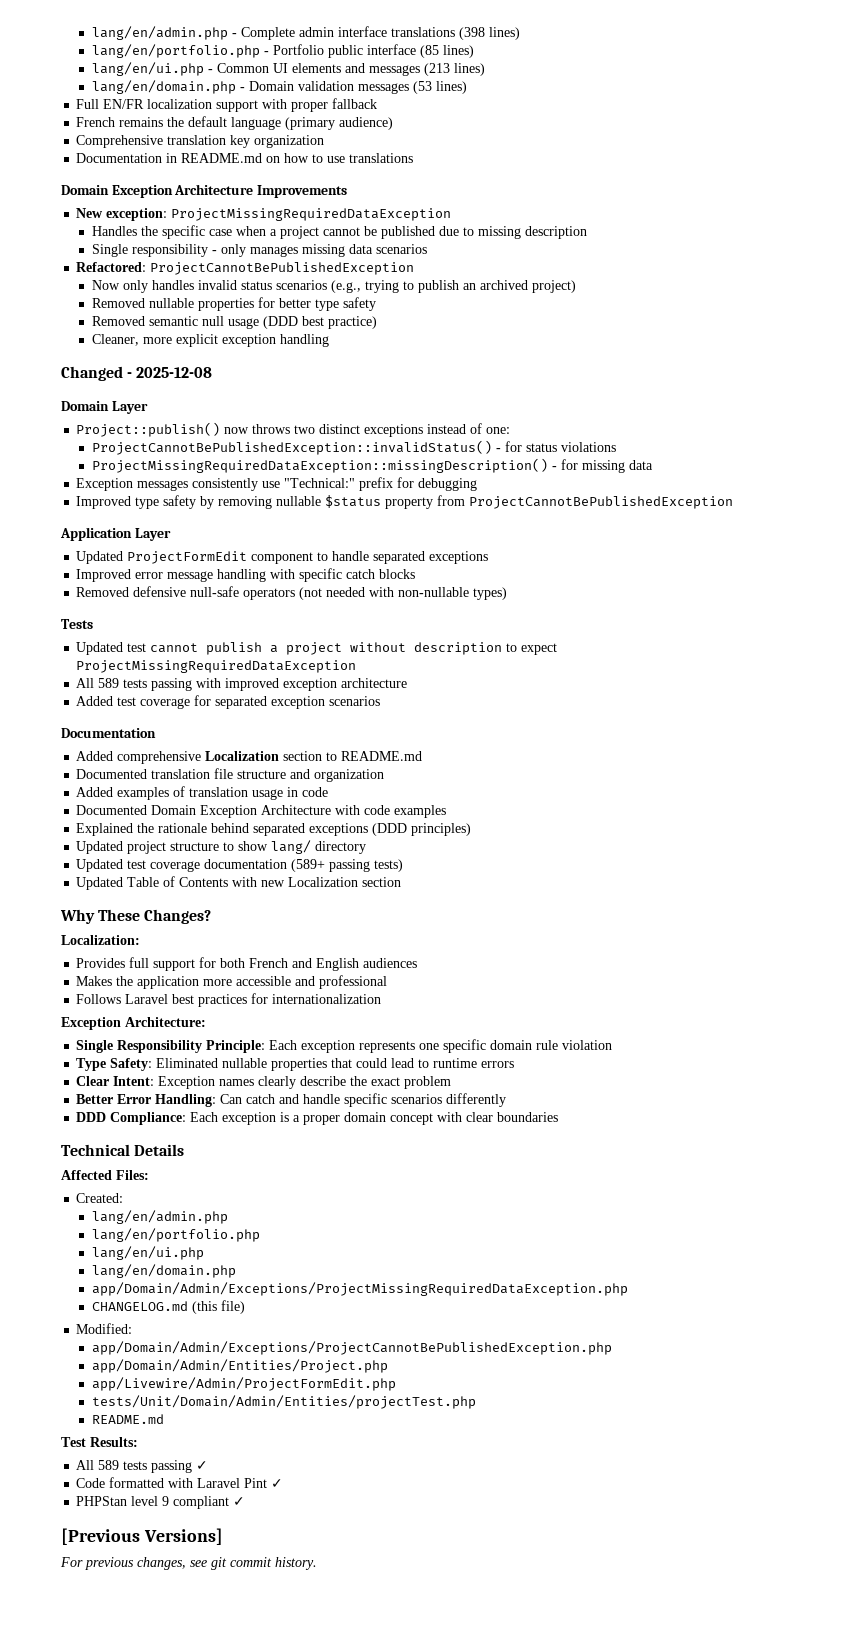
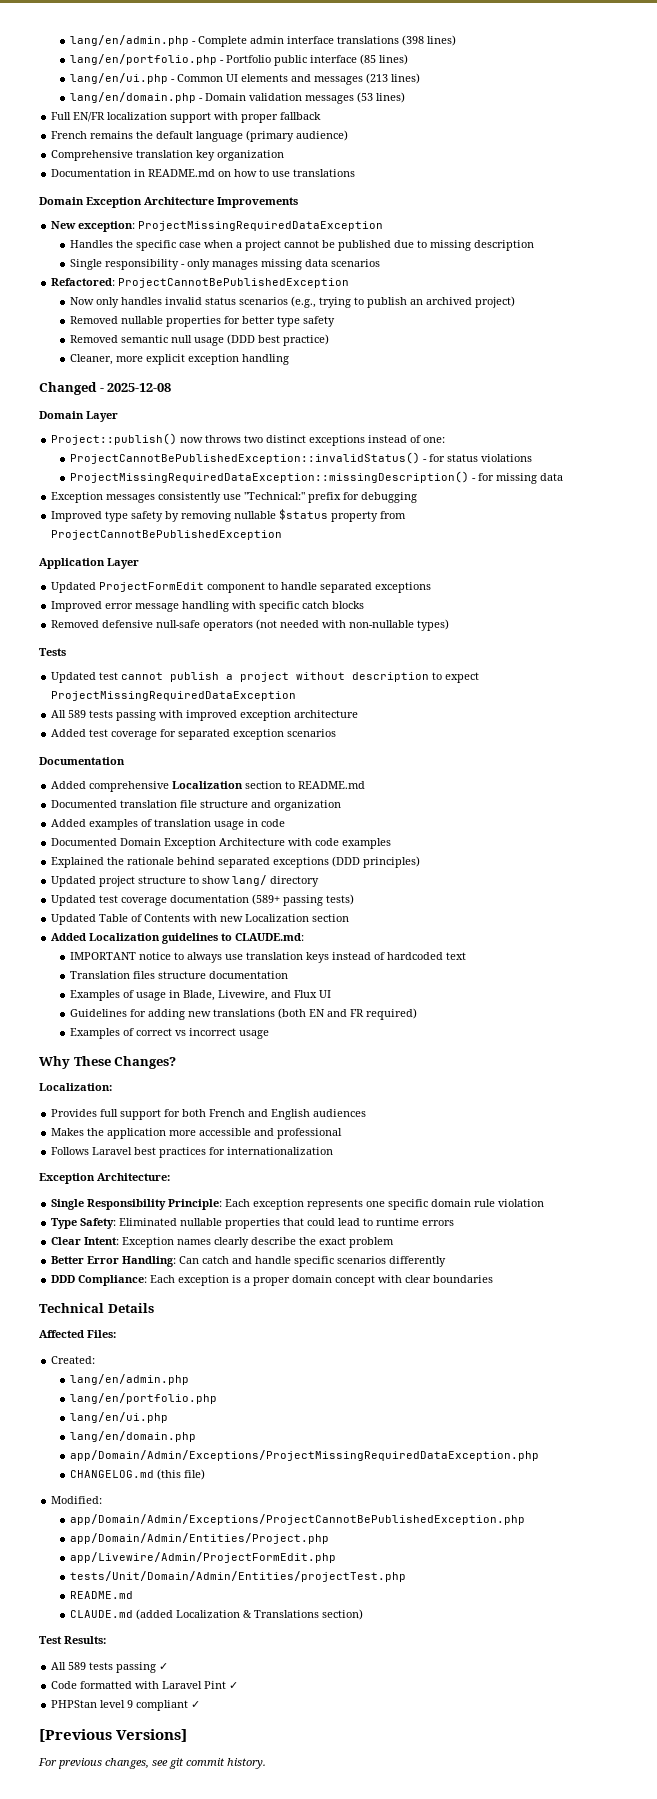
+ Added Localization guidelines to CLAUDE.md:
+ IMPORTANT notice to always use translation keys instead of hardcoded text
+ Translation files structure documentation
+ Examples of usage in Blade, Livewire, and Flux UI
+ Guidelines for adding new translations (both EN and FR required)
+ Examples of correct vs incorrect usage
+ CLAUDE.md (added Localization & Translations section)

